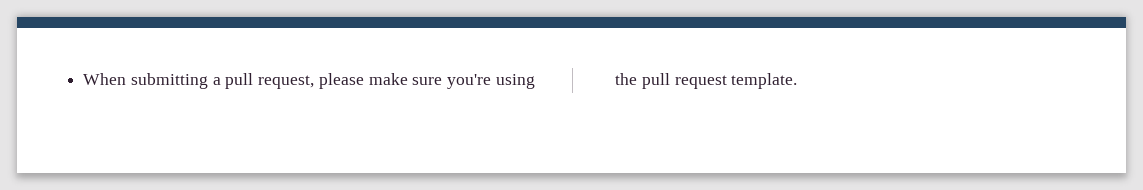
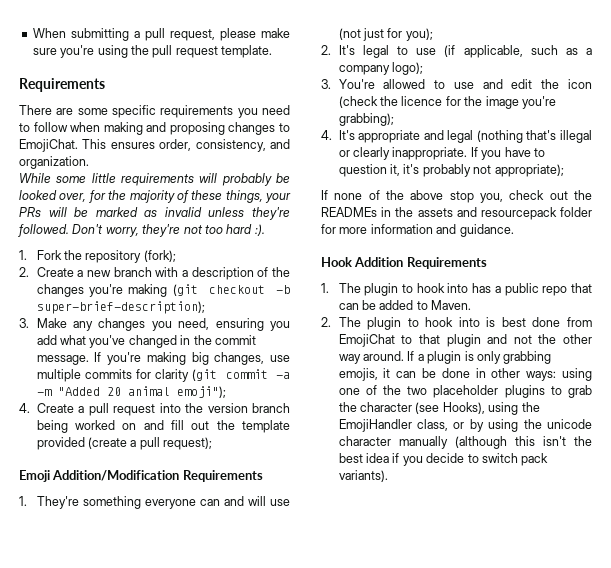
  When submitting a pull request, please make sure you're using the pull request template.
+ Requirements
+ There are some specific requirements you need to follow when making and proposing changes to EmojiChat. This ensures order, consistency, and organization.
+ While some little requirements will probably be looked over, for the majority of these things, your PRs will be marked as invalid unless they're followed. Don't worry, they're not too hard :).
+ 1. Fork the repository (fork);
+ 2. Create a new branch with a description of the changes you're making (git checkout -b super-brief-description);
+ 3. Make any changes you need, ensuring you add what you've changed in the commit message. If you're making big changes, use multiple commits for clarity (git commit -a -m "Added 20 animal emoji");
+ 4. Create a pull request into the version branch being worked on and fill out the template provided (create a pull request);
+ Emoji Addition/Modification Requirements
+ 1. They're something everyone can and will use (not just for you);
+ 2. It's legal to use (if applicable, such as a company logo);
+ 3. You're allowed to use and edit the icon (check the licence for the image you're grabbing);
+ 4. It's appropriate and legal (nothing that's illegal or clearly inappropriate. If you have to question it, it's probably not appropriate);
+ If none of the above stop you, check out the READMEs in the assets and resourcepack folder for more information and guidance.
+ Hook Addition Requirements
+ 1. The plugin to hook into has a public repo that can be added to Maven.
+ 2. The plugin to hook into is best done from EmojiChat to that plugin and not the other way around. If a plugin is only grabbing emojis, it can be done in other ways: using one of the two placeholder plugins to grab the character (see Hooks), using the EmojiHandler class, or by using the unicode character manually (although this isn't the best idea if you decide to switch pack variants).

